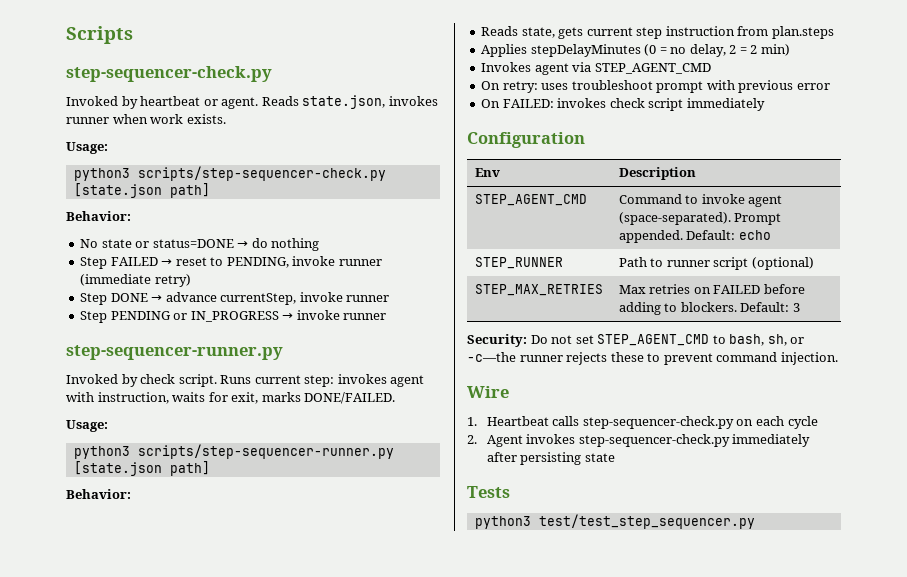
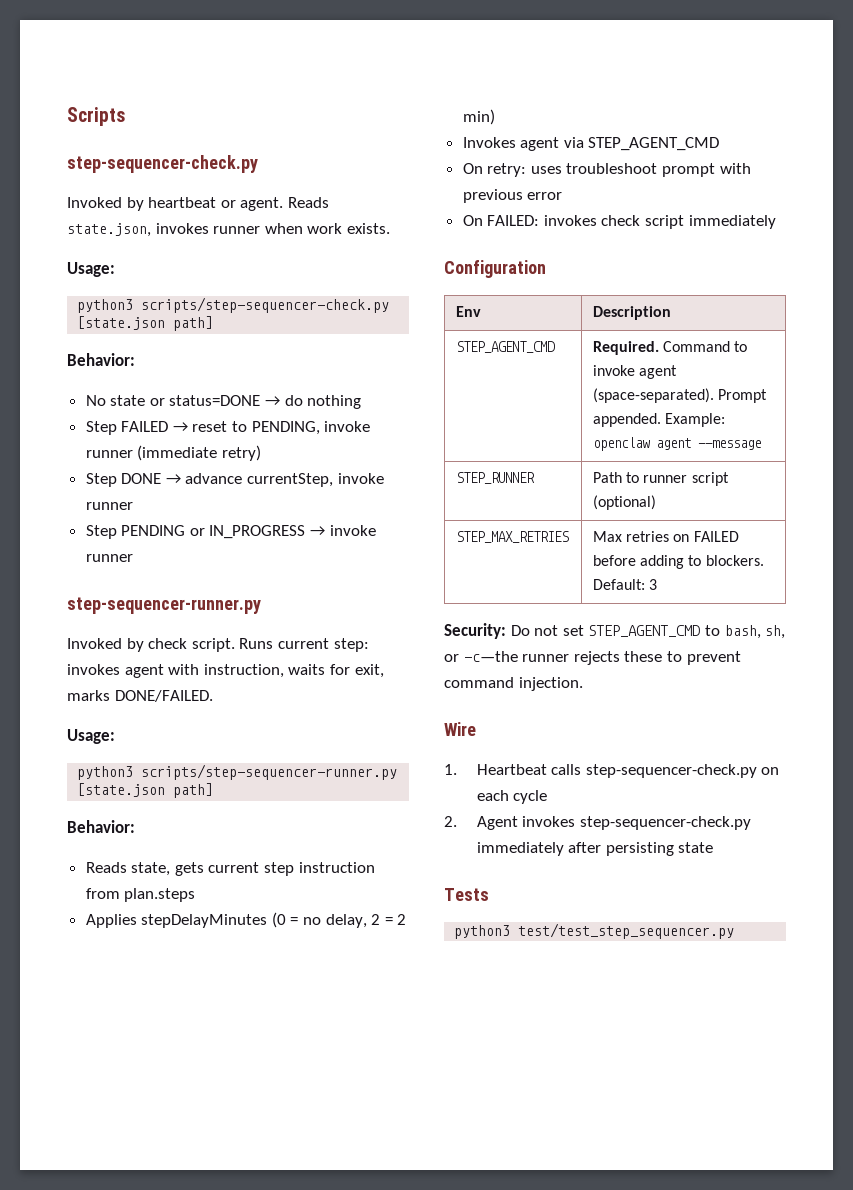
- STEP_AGENT_CMD | Command to invoke agent (space-separated). Prompt appended. Default: echo
+ STEP_AGENT_CMD | Required. Command to invoke agent (space-separated). Prompt appended. Example: openclaw agent --message

